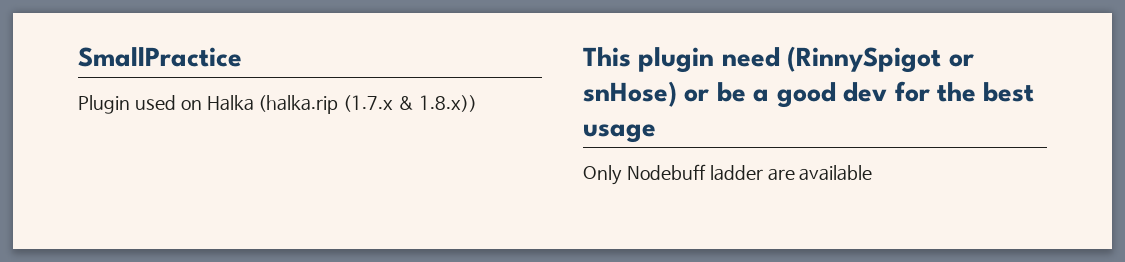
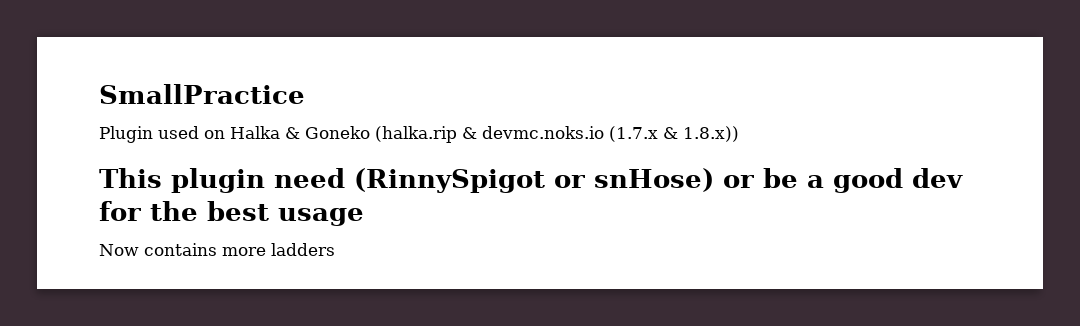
- Plugin used on Halka (halka.rip (1.7.x & 1.8.x))
+ Plugin used on Halka & Goneko (halka.rip & devmc.noks.io (1.7.x & 1.8.x))
- Only Nodebuff ladder are available
+ Now contains more ladders

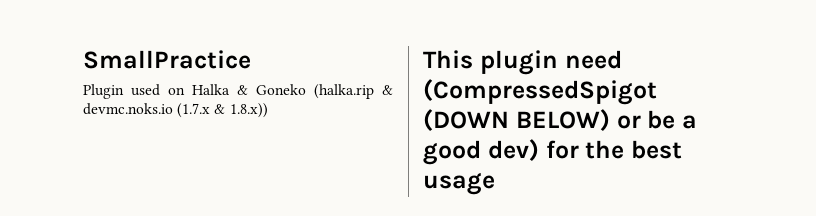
- This plugin need (RinnySpigot or snHose) or be a good dev for the best usage
+ This plugin need (CompressedSpigot (DOWN BELOW) or be a good dev) for the best usage
- Now contains more ladders

